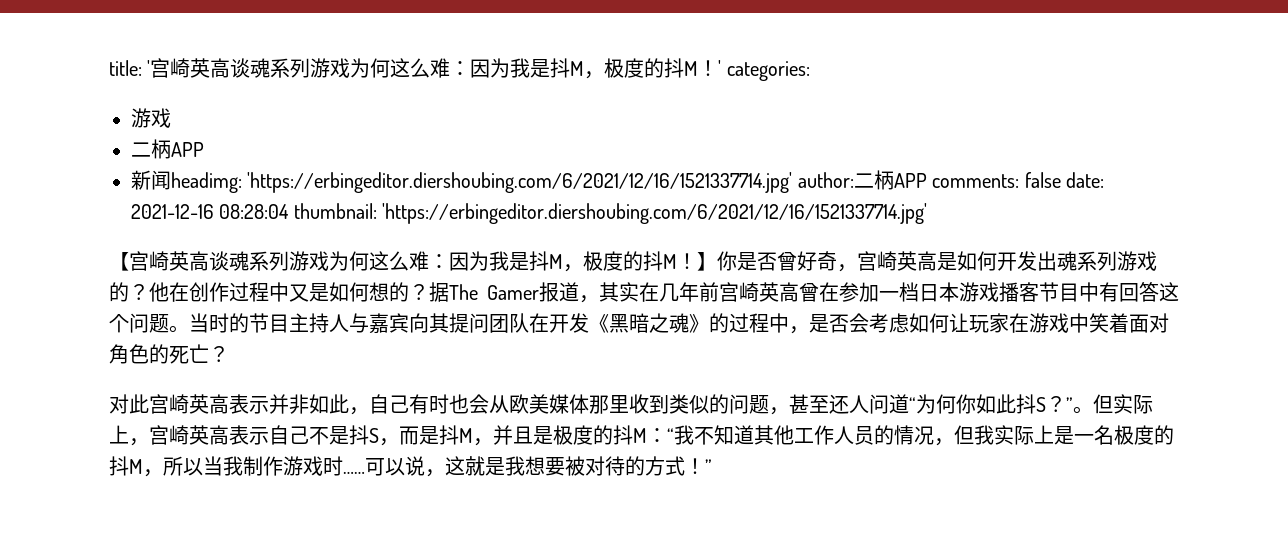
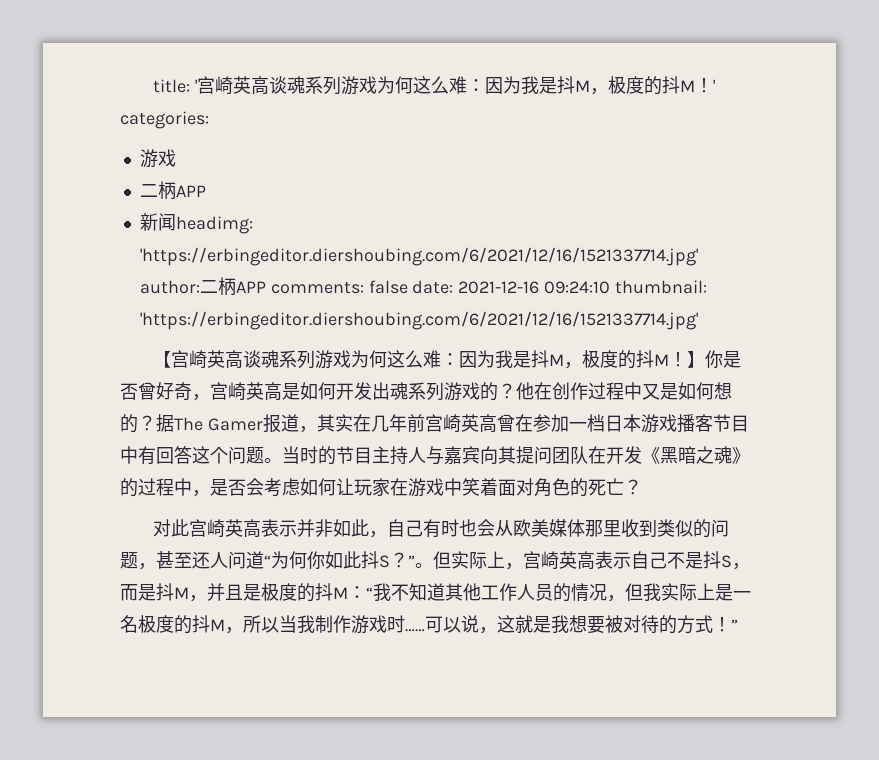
- 新闻headimg: 'https://erbingeditor.diershoubing.com/6/2021/12/16/1521337714.jpg' author:二柄APP comments: false date: 2021-12-16 08:28:04 thumbnail: 'https://erbingeditor.diershoubing.com/6/2021/12/16/1521337714.jpg'
+ 新闻headimg: 'https://erbingeditor.diershoubing.com/6/2021/12/16/1521337714.jpg' author:二柄APP comments: false date: 2021-12-16 09:24:10 thumbnail: 'https://erbingeditor.diershoubing.com/6/2021/12/16/1521337714.jpg'

